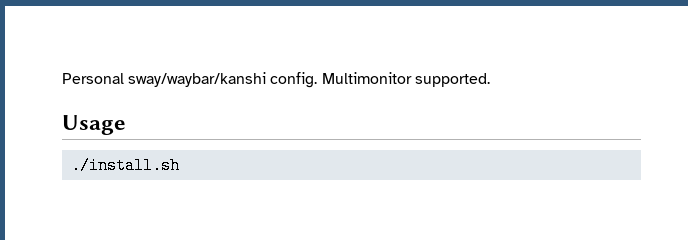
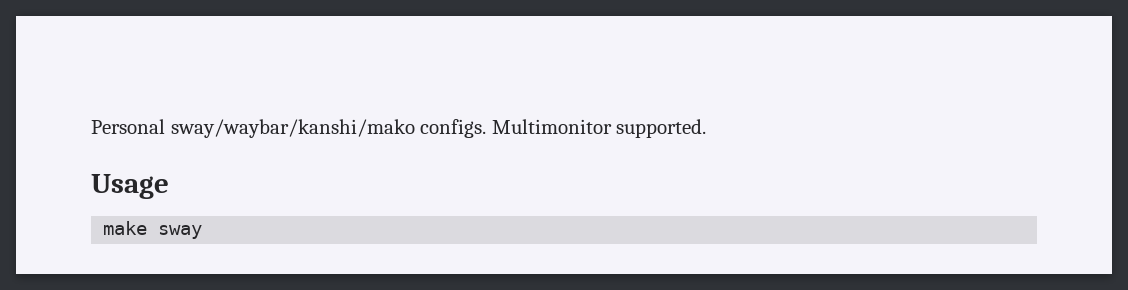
- Personal sway/waybar/kanshi config.
+ Personal sway/waybar/kanshi/mako configs.
- ./install.sh
+ make sway

